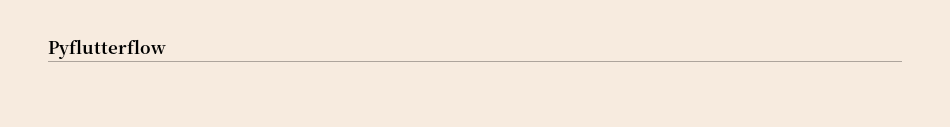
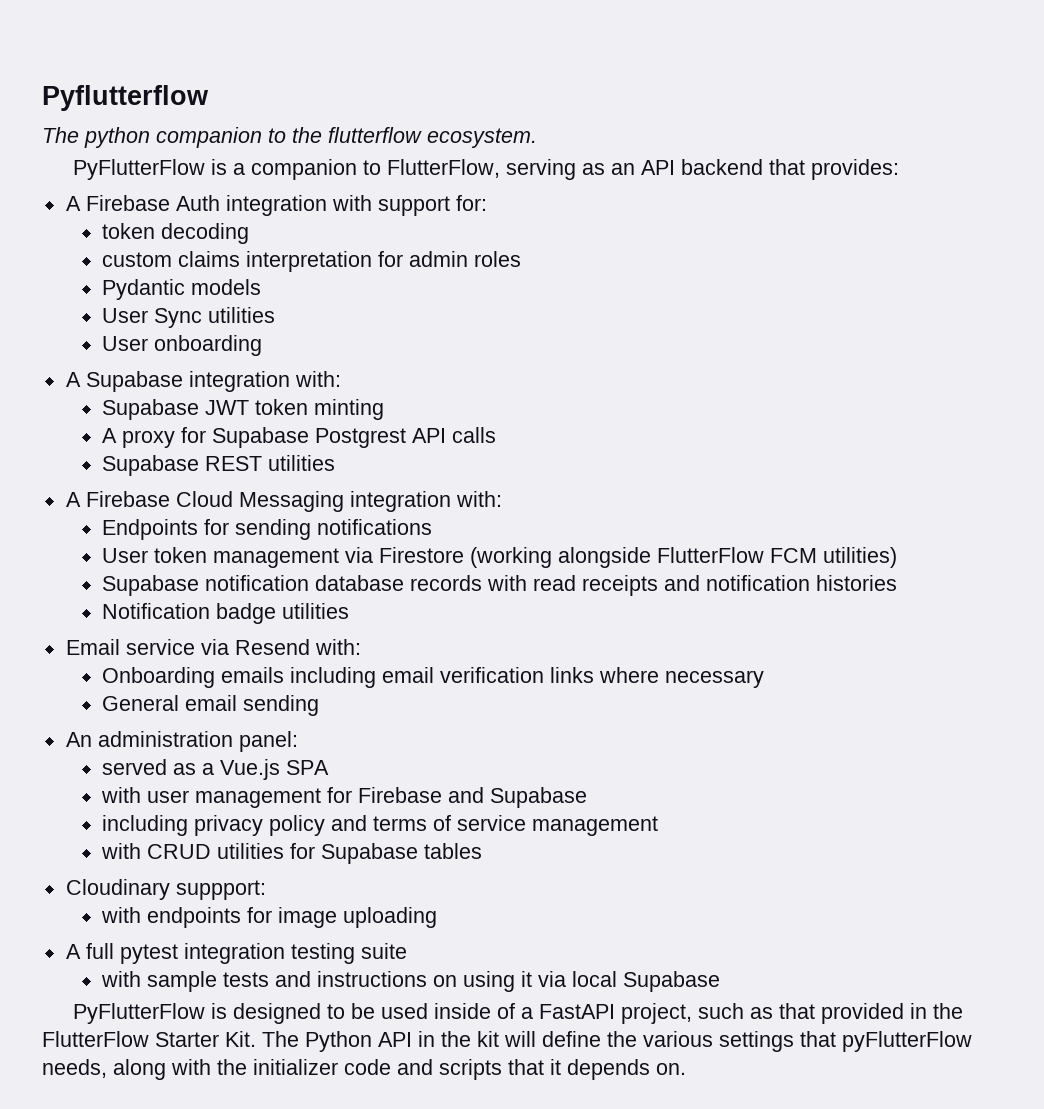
+ The python companion to the flutterflow ecosystem.
+ PyFlutterFlow is a companion to FlutterFlow, serving as an API backend that provides:
+ A Firebase Auth integration with support for:
+ token decoding
+ custom claims interpretation for admin roles
+ Pydantic models
+ User Sync utilities
+ User onboarding
+ A Supabase integration with:
+ Supabase JWT token minting
+ A proxy for Supabase Postgrest API calls
+ Supabase REST utilities
+ A Firebase Cloud Messaging integration with:
+ Endpoints for sending notifications
+ User token management via Firestore (working alongside FlutterFlow FCM utilities)
+ Supabase notification database records with read receipts and notification histories
+ Notification badge utilities
+ Email service via Resend with:
+ Onboarding emails including email verification links where necessary
+ General email sending
+ An administration panel:
+ served as a Vue.js SPA
+ with user management for Firebase and Supabase
+ including privacy policy and terms of service management
+ with CRUD utilities for Supabase tables
+ Cloudinary suppport:
+ with endpoints for image uploading
+ A full pytest integration testing suite
+ with sample tests and instructions on using it via local Supabase
+ PyFlutterFlow is designed to be used inside of a FastAPI project, such as that provided in the FlutterFlow Starter Kit. The Python API in the kit will define the various settings that pyFlutterFlow needs, along with the initializer code and scripts that it depends on.

